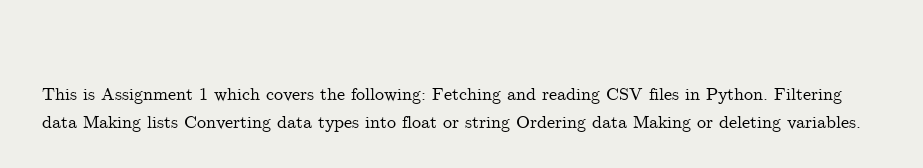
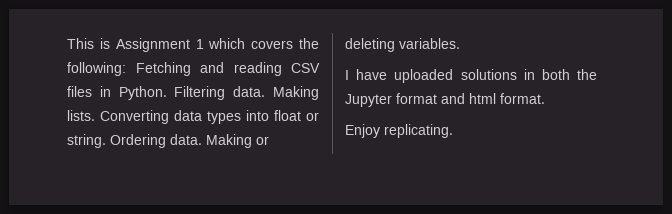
- Filtering data Making lists Converting data types into float or string Ordering data Making or deleting variables.
+ Filtering data. Making lists. Converting data types into float or string. Ordering data. Making or deleting variables.
+ I have uploaded solutions in both the Jupyter format and html format.
+ Enjoy replicating.

